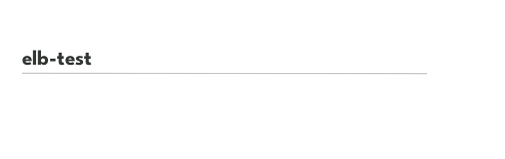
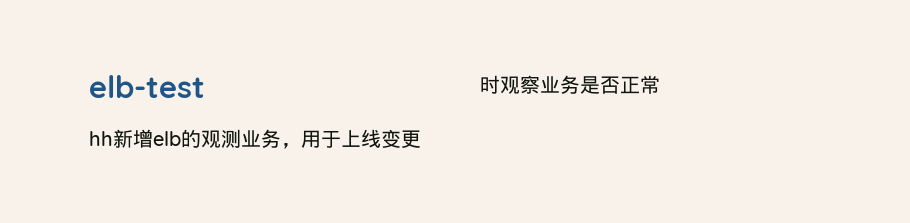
+ hh新增elb的观测业务，用于上线变更时观察业务是否正常

